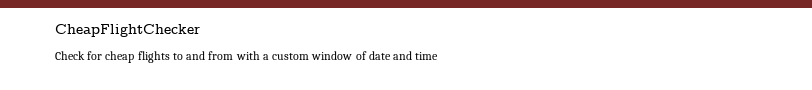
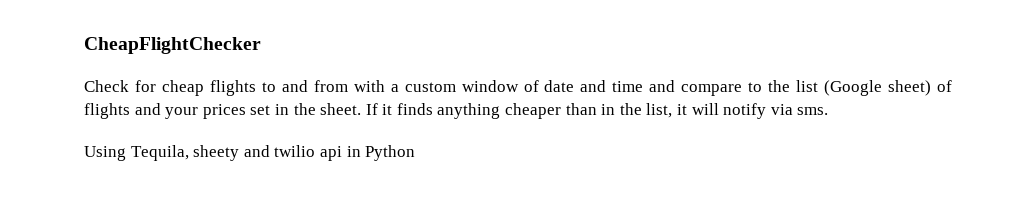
- Check for cheap flights to and from with a custom window of date and time
+ Check for cheap flights to and from with a custom window of date and time and compare to the list (Google sheet) of flights and your prices set in the sheet. If it finds anything cheaper than in the list, it will notify via sms.
+ Using Tequila, sheety and twilio api in Python

